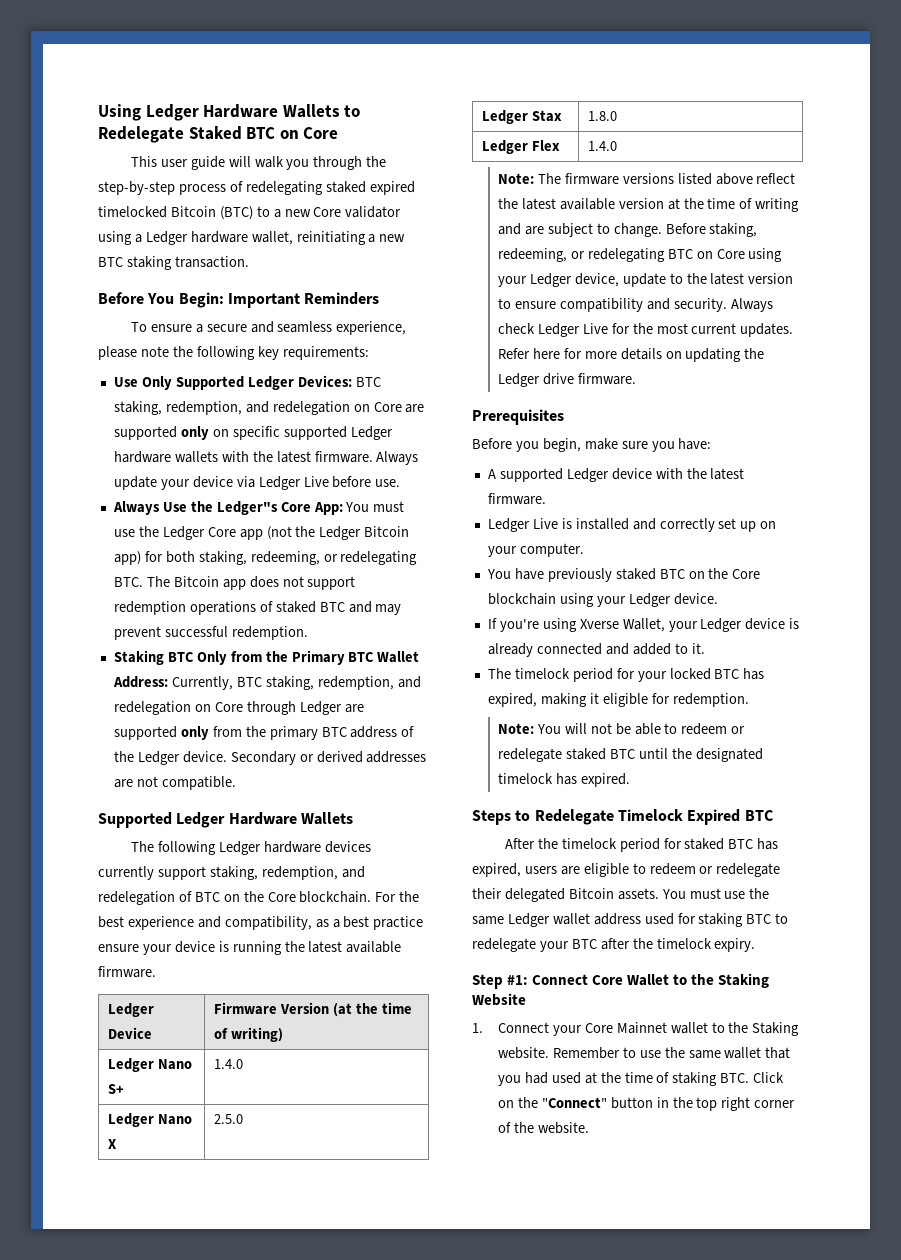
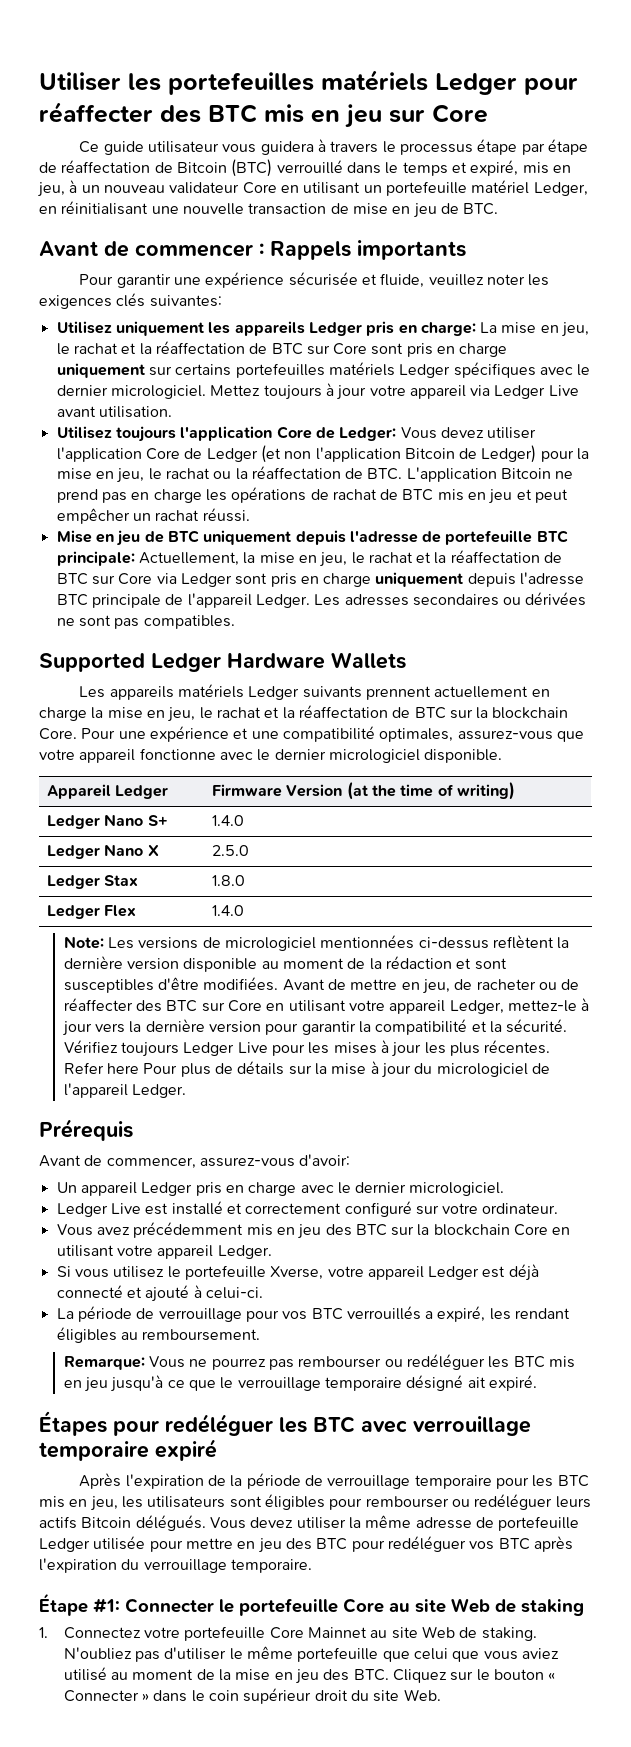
- Using Ledger Hardware Wallets to Redelegate Staked BTC on Core
- This user guide will walk you through the step-by-step process of redelegating staked expired timelocked Bitcoin (BTC) to a new Core validator using a Ledger hardware wallet, reinitiating a new BTC staking transaction.
- Before You Begin: Important Reminders
- To ensure a secure and seamless experience, please note the following key requirements:
- Use Only Supported Ledger Devices: BTC staking, redemption, and redelegation on Core are supported only on specific supported Ledger hardware wallets with the latest firmware. Always update your device via Ledger Live before use.
- Always Use the Ledger"s Core App: You must use the Ledger Core app (not the Ledger Bitcoin app) for both staking, redeeming, or redelegating BTC. The Bitcoin app does not support redemption operations of staked BTC and may prevent successful redemption.
- Staking BTC Only from the Primary BTC Wallet Address: Currently, BTC staking, redemption, and redelegation on Core through Ledger are supported only from the primary BTC address of the Ledger device. Secondary or derived addresses are not compatible.
+ Utiliser les portefeuilles matériels Ledger pour réaffecter des BTC mis en jeu sur Core
+ Ce guide utilisateur vous guidera à travers le processus étape par étape de réaffectation de Bitcoin (BTC) verrouillé dans le temps et expiré, mis en jeu, à un nouveau validateur Core en utilisant un portefeuille matériel Ledger, en réinitialisant une nouvelle transaction de mise en jeu de BTC.
+ Avant de commencer : Rappels importants
+ Pour garantir une expérience sécurisée et fluide, veuillez noter les exigences clés suivantes:
+ Utilisez uniquement les appareils Ledger pris en charge: La mise en jeu, le rachat et la réaffectation de BTC sur Core sont pris en charge uniquement sur certains portefeuilles matériels Ledger spécifiques avec le dernier micrologiciel. Mettez toujours à jour votre appareil via Ledger Live avant utilisation.
+ Utilisez toujours l'application Core de Ledger: Vous devez utiliser l'application Core de Ledger (et non l'application Bitcoin de Ledger) pour la mise en jeu, le rachat ou la réaffectation de BTC. L'application Bitcoin ne prend pas en charge les opérations de rachat de BTC mis en jeu et peut empêcher un rachat réussi.
+ Mise en jeu de BTC uniquement depuis l'adresse de portefeuille BTC principale: Actuellement, la mise en jeu, le rachat et la réaffectation de BTC sur Core via Ledger sont pris en charge uniquement depuis l'adresse BTC principale de l'appareil Ledger. Les adresses secondaires ou dérivées ne sont pas compatibles.
  Supported Ledger Hardware Wallets
- The following Ledger hardware devices currently support staking, redemption, and redelegation of BTC on the Core blockchain. For the best experience and compatibility, as a best practice ensure your device is running the latest available firmware.
- Ledger Device | Firmware Version (at the time of writing)
+ Les appareils matériels Ledger suivants prennent actuellement en charge la mise en jeu, le rachat et la réaffectation de BTC sur la blockchain Core. Pour une expérience et une compatibilité optimales, assurez-vous que votre appareil fonctionne avec le dernier micrologiciel disponible.
+ Appareil Ledger | Firmware Version (at the time of writing)
- Note: The firmware versions listed above reflect the latest available version at the time of writing and are subject to change. Before staking, redeeming, or redelegating BTC on Core using your Ledger device, update to the latest version to ensure compatibility and security. Always check Ledger Live for the most current updates. Refer here for more details on updating the Ledger drive firmware.
- Prerequisites
- Before you begin, make sure you have:
- A supported Ledger device with the latest firmware.
- Ledger Live is installed and correctly set up on your computer.
- You have previously staked BTC on the Core blockchain using your Ledger device.
- If you're using Xverse Wallet, your Ledger device is already connected and added to it.
- The timelock period for your locked BTC has expired, making it eligible for redemption.
- Note: You will not be able to redeem or redelegate staked BTC until the designated timelock has expired.
- Steps to Redelegate Timelock Expired BTC
- After the timelock period for staked BTC has expired, users are eligible to redeem or redelegate their delegated Bitcoin assets. You must use the same Ledger wallet address used for staking BTC to redelegate your BTC after the timelock expiry.
- Step #1: Connect Core Wallet to the Staking Website
- 1. Connect your Core Mainnet wallet to the Staking website. Remember to use the same wallet that you had used at the time of staking BTC. Click on the "Connect" button in the top right corner of the website.
+ Note: Les versions de micrologiciel mentionnées ci-dessus reflètent la dernière version disponible au moment de la rédaction et sont susceptibles d'être modifiées. Avant de mettre en jeu, de racheter ou de réaffecter des BTC sur Core en utilisant votre appareil Ledger, mettez-le à jour vers la dernière version pour garantir la compatibilité et la sécurité. Vérifiez toujours Ledger Live pour les mises à jour les plus récentes. Refer here Pour plus de détails sur la mise à jour du micrologiciel de l'appareil Ledger.
+ Prérequis
+ Avant de commencer, assurez-vous d'avoir:
+ Un appareil Ledger pris en charge avec le dernier micrologiciel.
+ Ledger Live est installé et correctement configuré sur votre ordinateur.
+ Vous avez précédemment mis en jeu des BTC sur la blockchain Core en utilisant votre appareil Ledger.
+ Si vous utilisez le portefeuille Xverse, votre appareil Ledger est déjà connecté et ajouté à celui-ci.
+ La période de verrouillage pour vos BTC verrouillés a expiré, les rendant éligibles au remboursement.
+ Remarque: Vous ne pourrez pas rembourser ou redéléguer les BTC mis en jeu jusqu'à ce que le verrouillage temporaire désigné ait expiré.
+ Étapes pour redéléguer les BTC avec verrouillage temporaire expiré
+ Après l'expiration de la période de verrouillage temporaire pour les BTC mis en jeu, les utilisateurs sont éligibles pour rembourser ou redéléguer leurs actifs Bitcoin délégués. Vous devez utiliser la même adresse de portefeuille Ledger utilisée pour mettre en jeu des BTC pour redéléguer vos BTC après l'expiration du verrouillage temporaire.
+ Étape #1: Connecter le portefeuille Core au site Web de staking
+ 1. Connectez votre portefeuille Core Mainnet au site Web de staking. N'oubliez pas d'utiliser le même portefeuille que celui que vous aviez utilisé au moment de la mise en jeu des BTC. Cliquez sur le bouton « Connecter » dans le coin supérieur droit du site Web.

